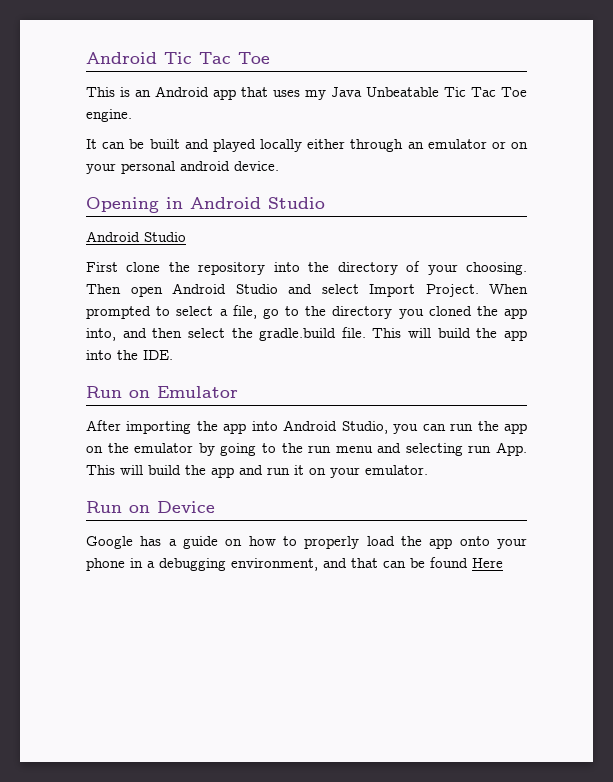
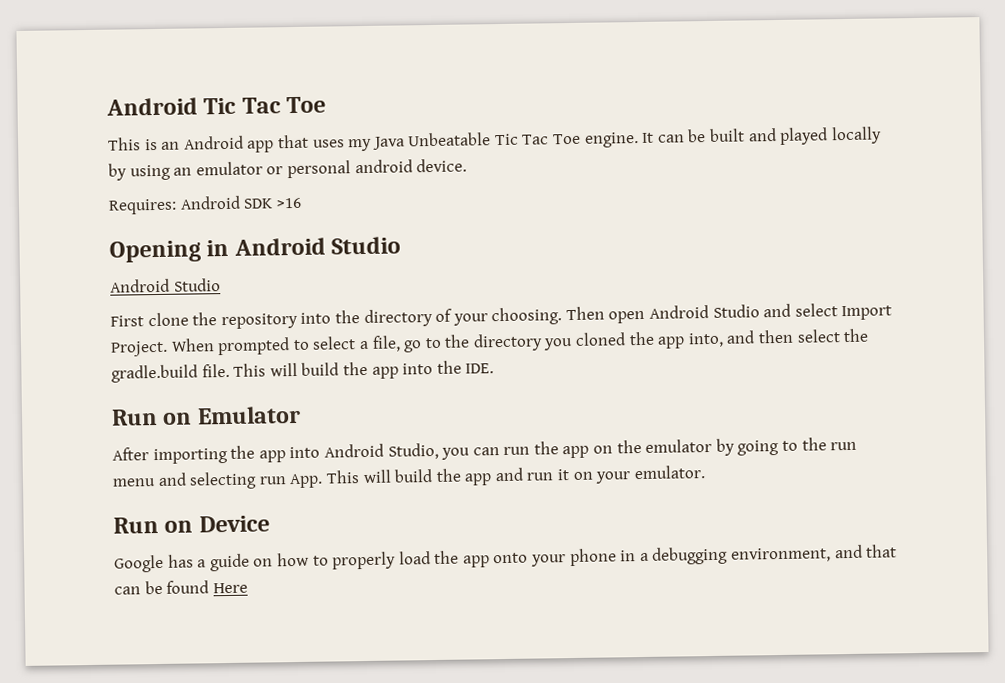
- This is an Android app that uses my Java Unbeatable Tic Tac Toe engine.
- It can be built and played locally either through an emulator or on your personal android device.
+ This is an Android app that uses my Java Unbeatable Tic Tac Toe engine. It can be built and played locally by using an emulator or personal android device.
+ Requires: Android SDK >16

